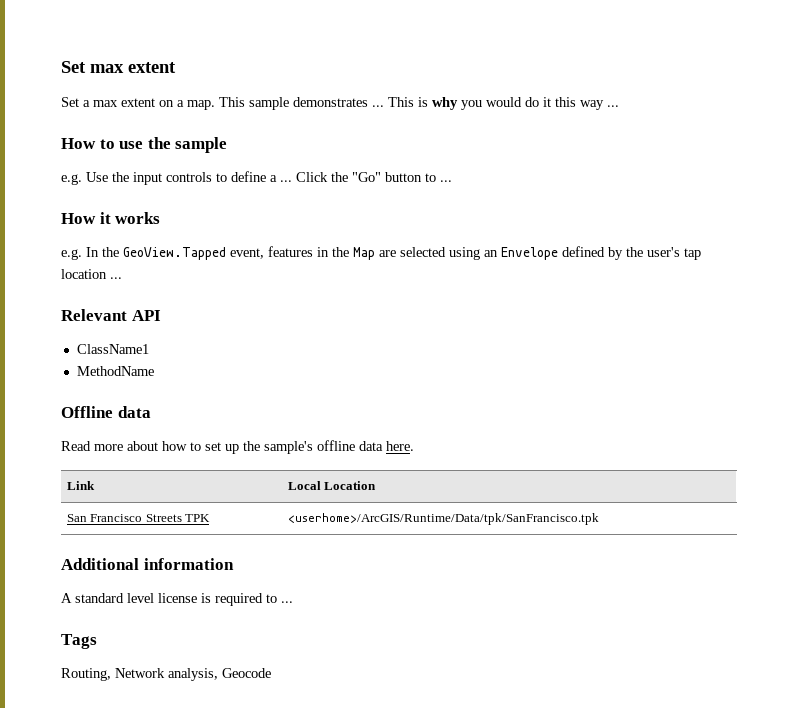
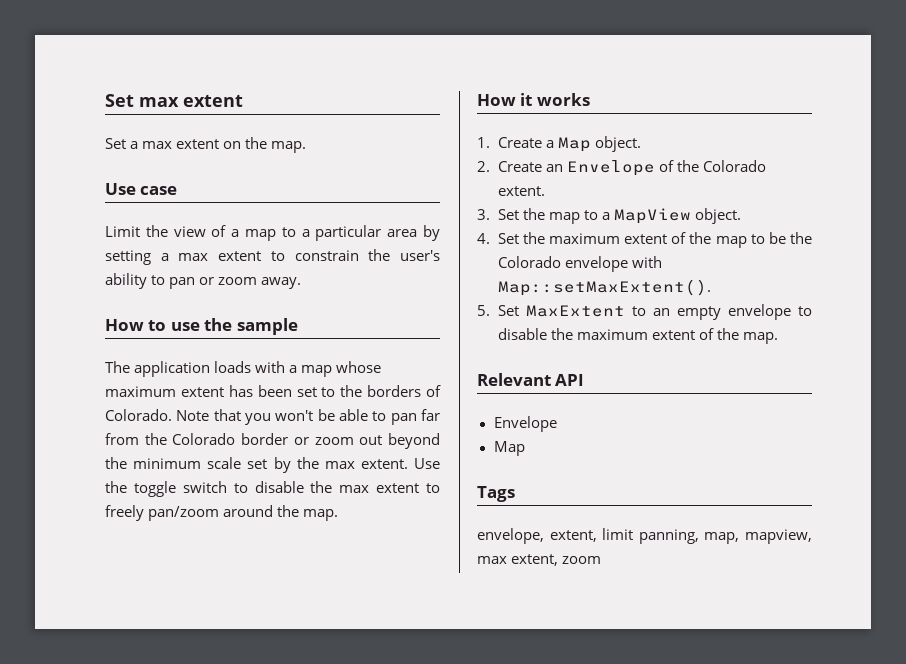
- Set a max extent on a map. This sample demonstrates ... This is why you would do it this way ...
+ Set a max extent on the map.
+ Use case
+ Limit the view of a map to a particular area by setting a max extent to constrain the user's ability to pan or zoom away.
- e.g. Use the input controls to define a ... Click the "Go" button to ...
+ The application loads with a map whose maximum extent has been set to the borders of Colorado. Note that you won't be able to pan far from the Colorado border or zoom out beyond the minimum scale set by the max extent. Use the toggle switch to disable the max extent to freely pan/zoom around the map.
  How it works
- e.g. In the GeoView.Tapped event, features in the Map are selected using an Envelope defined by the user's tap location ...
+ 1. Create a Map object.
+ 2. Create an Envelope of the Colorado extent.
+ 3. Set the map to a MapView object.
+ 4. Set the maximum extent of the map to be the Colorado envelope with Map::setMaxExtent().
+ 5. Set MaxExtent to an empty envelope to disable the maximum extent of the map.
  Relevant API
- ClassName1
- MethodName
- Offline data
- Read more about how to set up the sample's offline data here.
- Link | Local Location
- San Francisco Streets TPK | <userhome>/ArcGIS/Runtime/Data/tpk/SanFrancisco.tpk
- Additional information
- A standard level license is required to ...
+ Envelope
+ Map
  Tags
- Routing, Network analysis, Geocode
+ envelope, extent, limit panning, map, mapview, max extent, zoom

